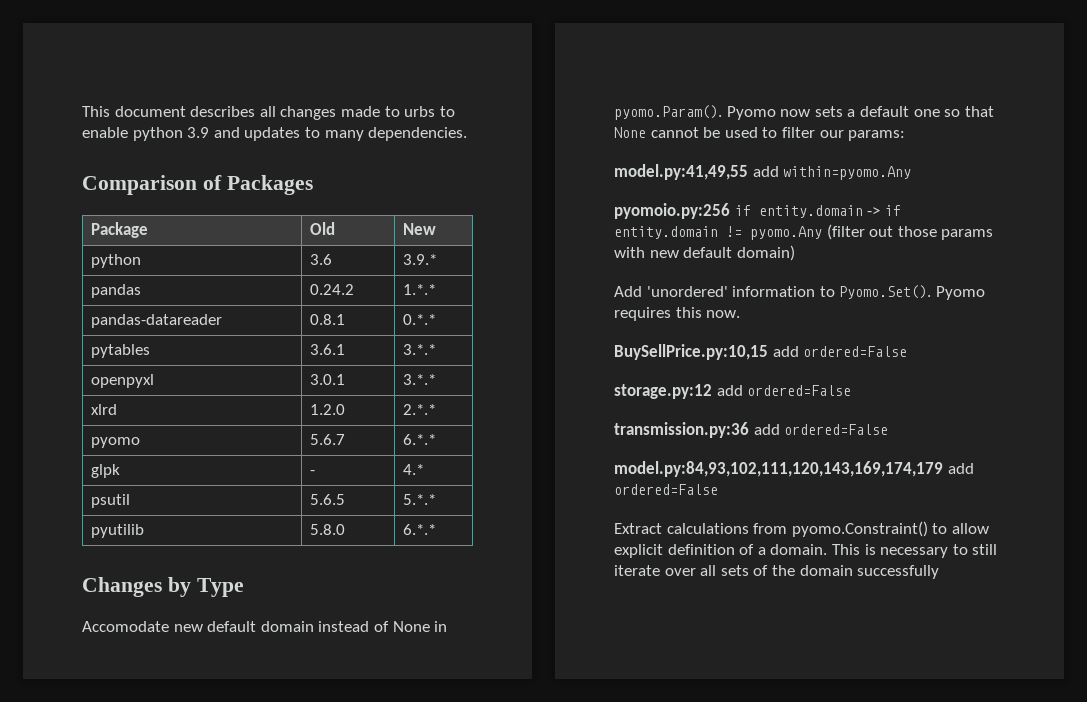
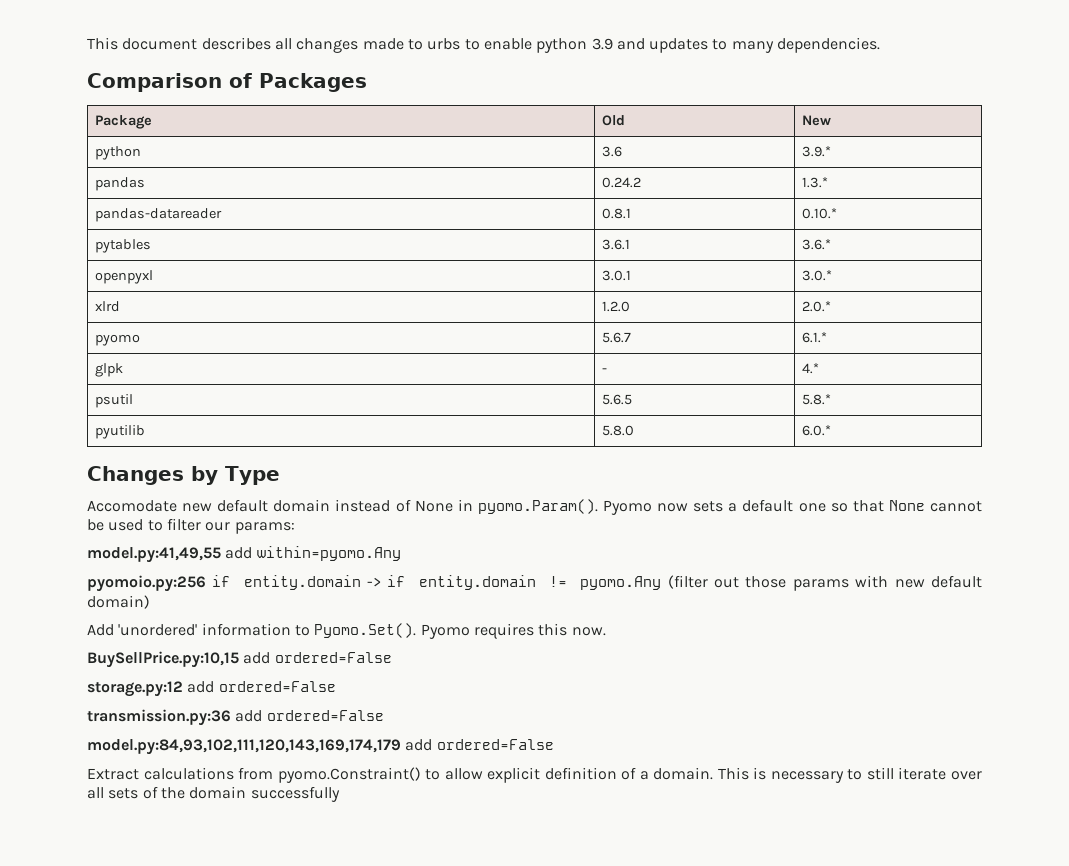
- pandas | 0.24.2 | 1.*.*
+ pandas | 0.24.2 | 1.3.*
- pandas-datareader | 0.8.1 | 0.*.*
+ pandas-datareader | 0.8.1 | 0.10.*
- pytables | 3.6.1 | 3.*.*
+ pytables | 3.6.1 | 3.6.*
- openpyxl | 3.0.1 | 3.*.*
+ openpyxl | 3.0.1 | 3.0.*
- xlrd | 1.2.0 | 2.*.*
+ xlrd | 1.2.0 | 2.0.*
- pyomo | 5.6.7 | 6.*.*
+ pyomo | 5.6.7 | 6.1.*
- psutil | 5.6.5 | 5.*.*
+ psutil | 5.6.5 | 5.8.*
- pyutilib | 5.8.0 | 6.*.*
+ pyutilib | 5.8.0 | 6.0.*

